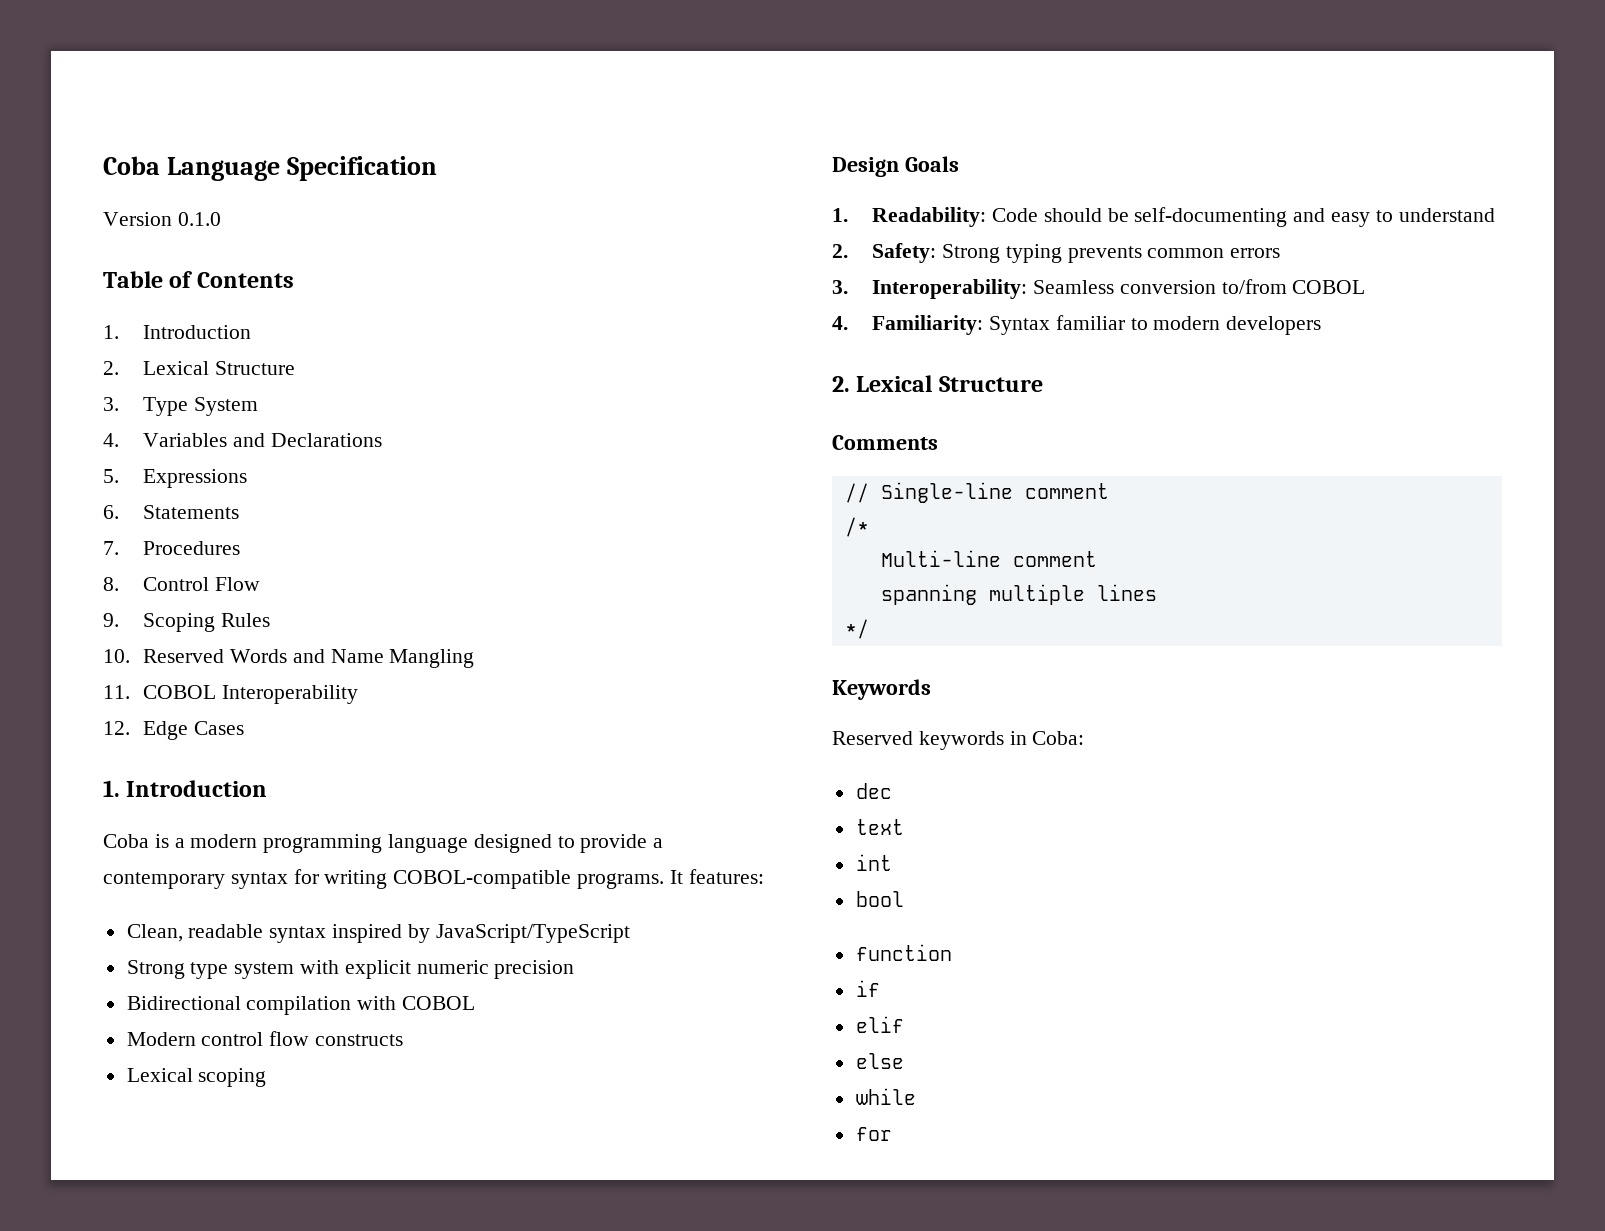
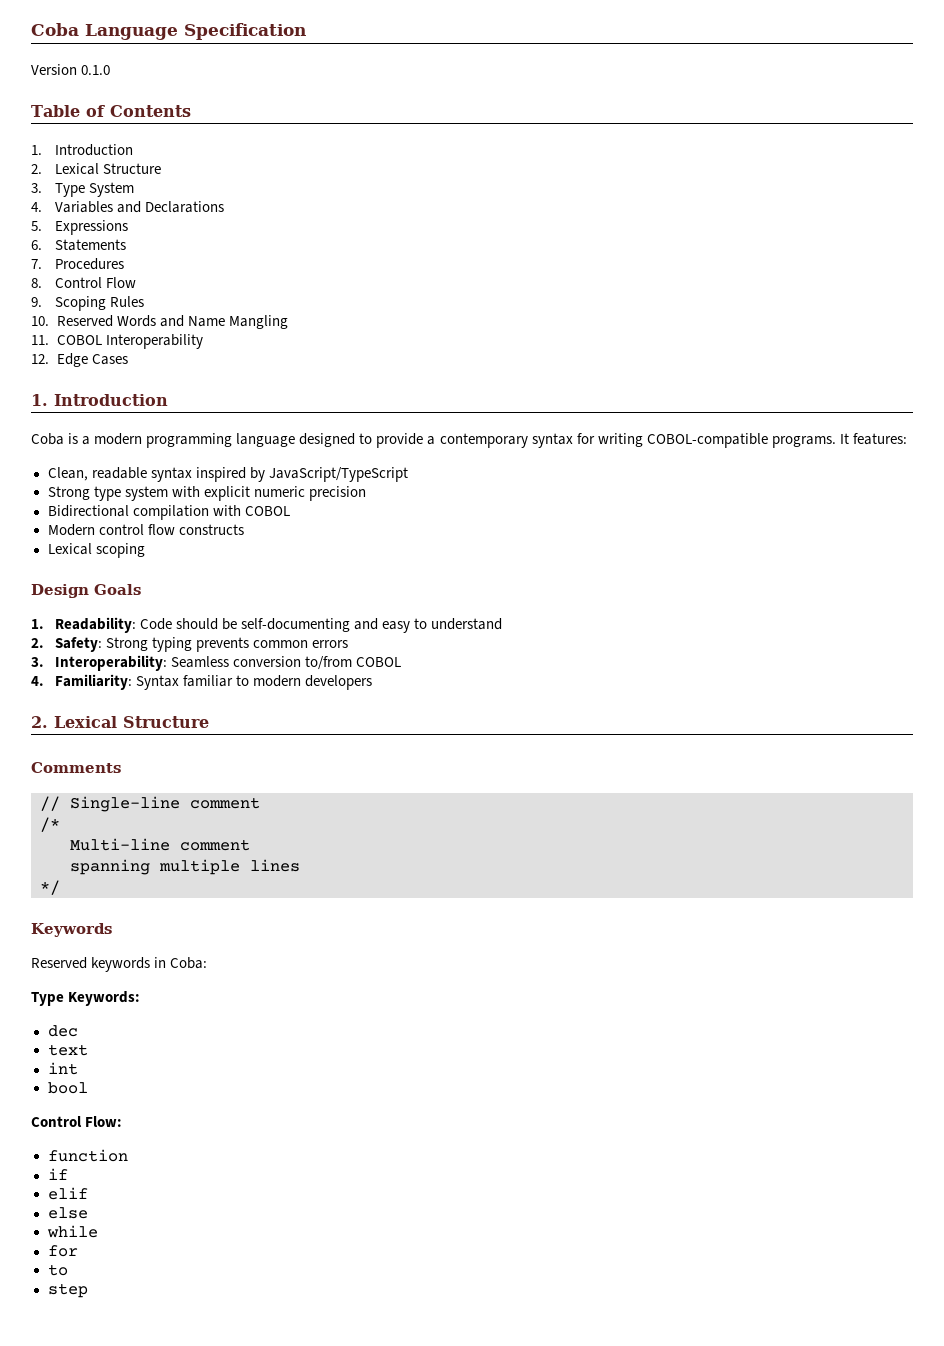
+ Type Keywords:
+ Control Flow:
  while
  for
+ to
+ step

